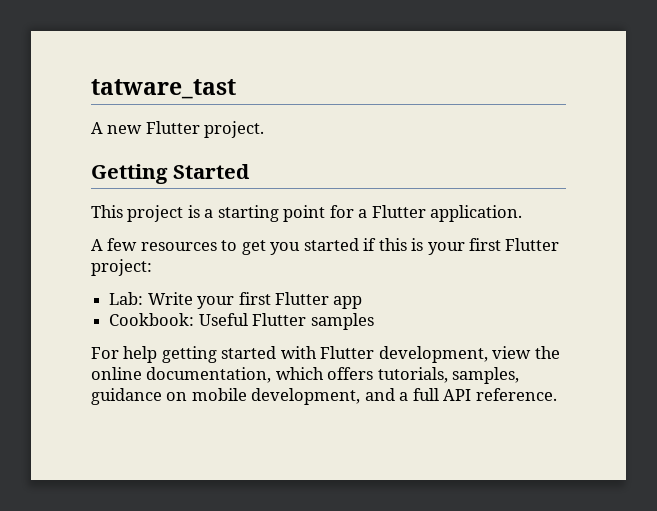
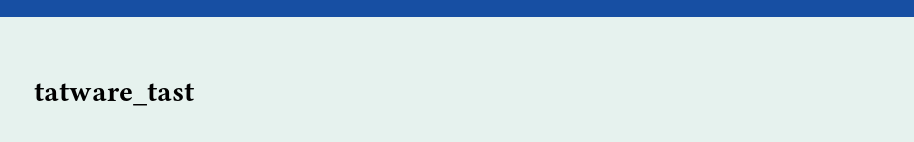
- A new Flutter project.
- Getting Started
- This project is a starting point for a Flutter application.
- A few resources to get you started if this is your first Flutter project:
- Lab: Write your first Flutter app
- Cookbook: Useful Flutter samples
- For help getting started with Flutter development, view the online documentation, which offers tutorials, samples, guidance on mobile development, and a full API reference.

